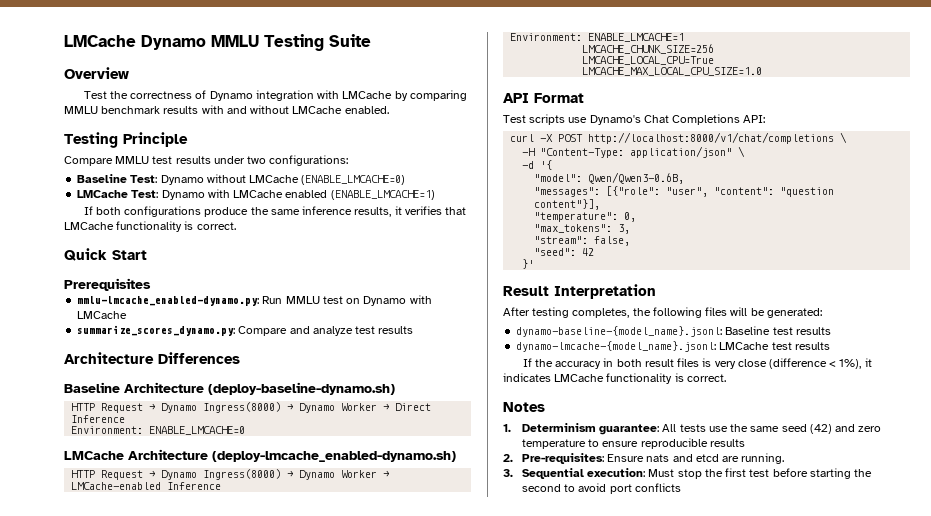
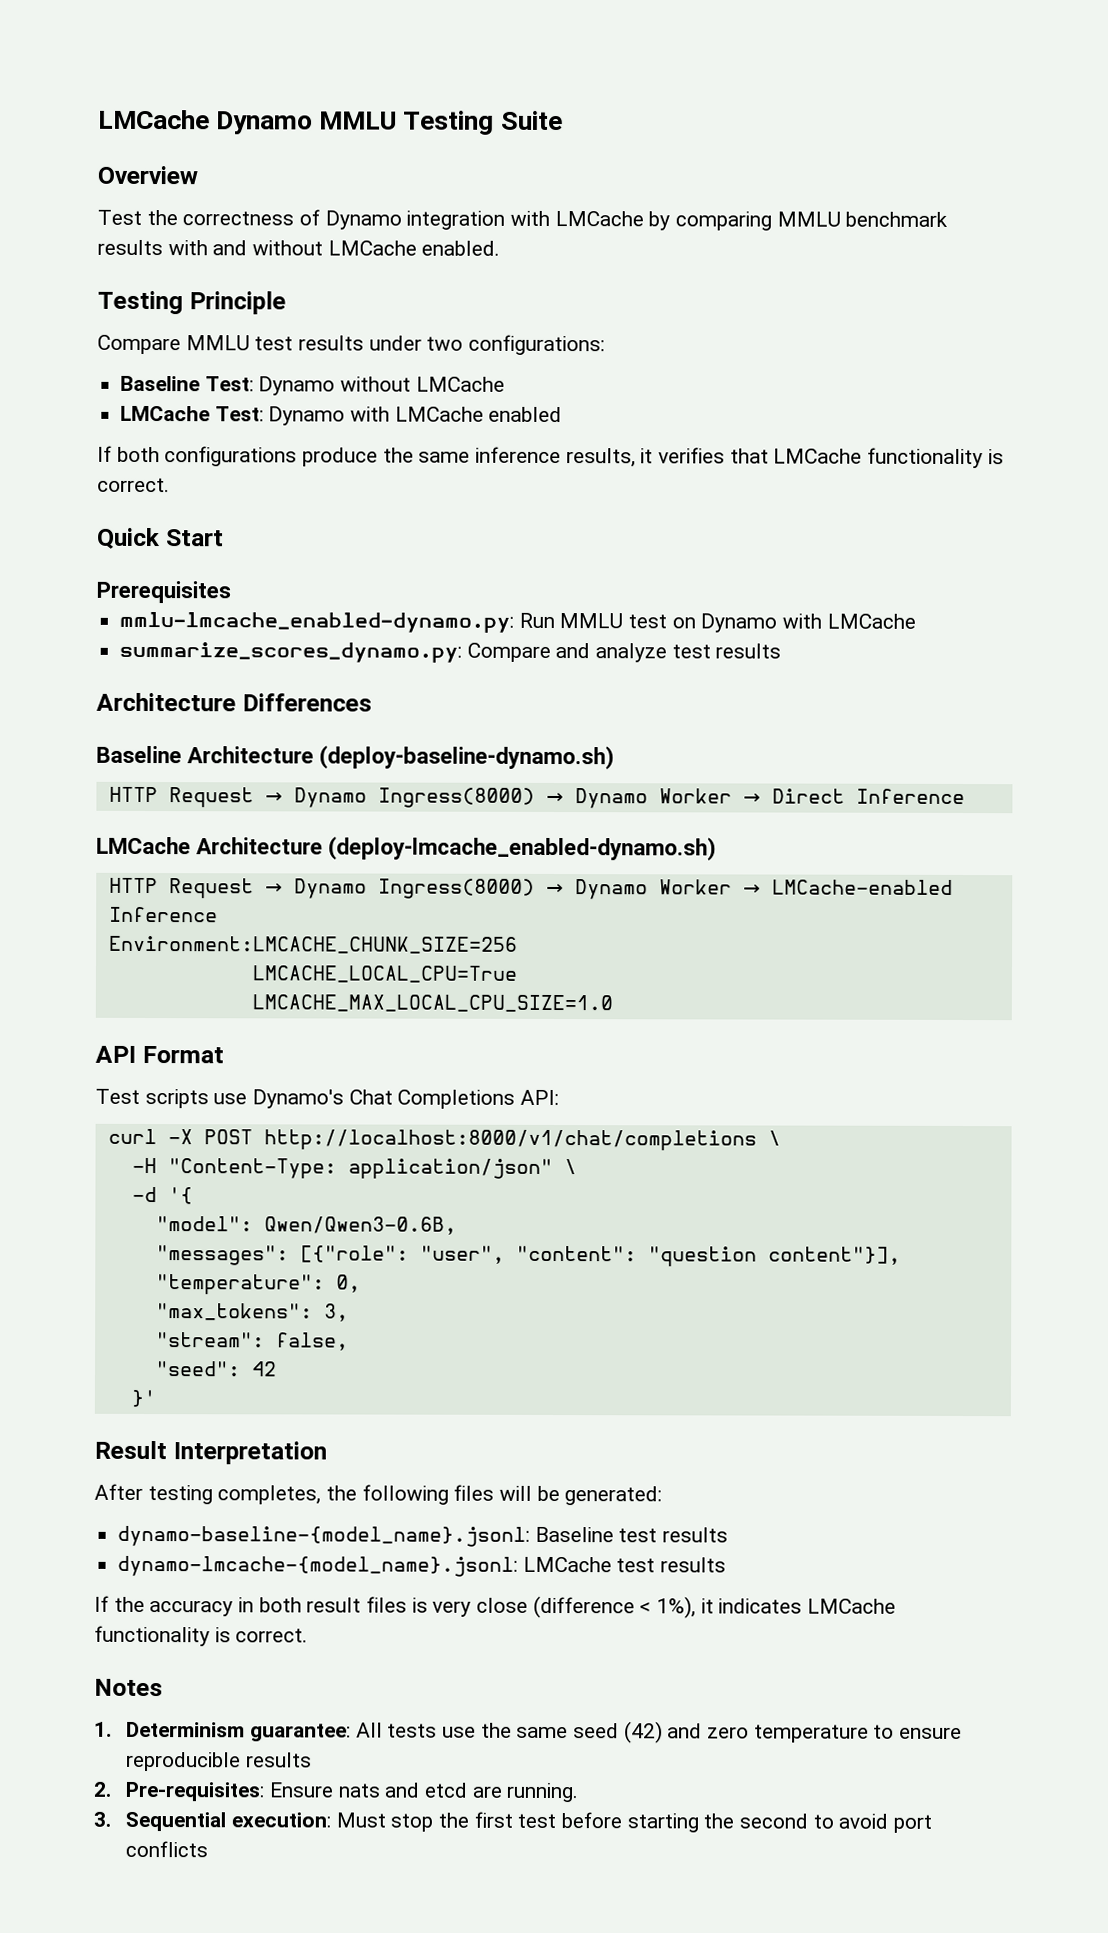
- Baseline Test: Dynamo without LMCache (ENABLE_LMCACHE=0)
+ Baseline Test: Dynamo without LMCache
- LMCache Test: Dynamo with LMCache enabled (ENABLE_LMCACHE=1)
+ LMCache Test: Dynamo with LMCache enabled
- Environment: ENABLE_LMCACHE=0
- Environment: ENABLE_LMCACHE=1
- LMCACHE_CHUNK_SIZE=256
+ Environment:LMCACHE_CHUNK_SIZE=256

